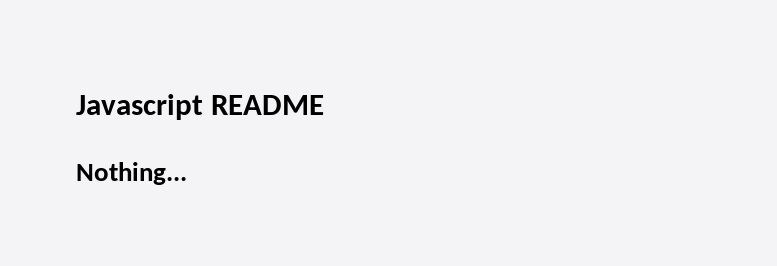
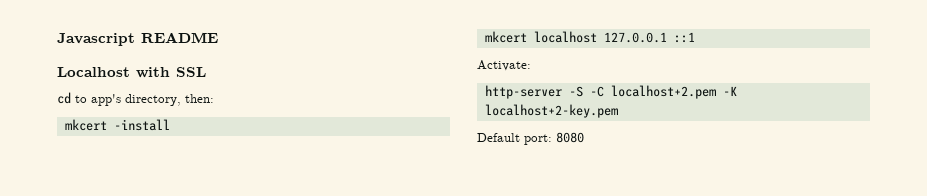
- Nothing...
+ Localhost with SSL
+ cd to app's directory, then:
+ mkcert -install
+ mkcert localhost 127.0.0.1 ::1
+ Activate:
+ http-server -S -C localhost+2.pem -K localhost+2-key.pem
+ Default port: 8080

